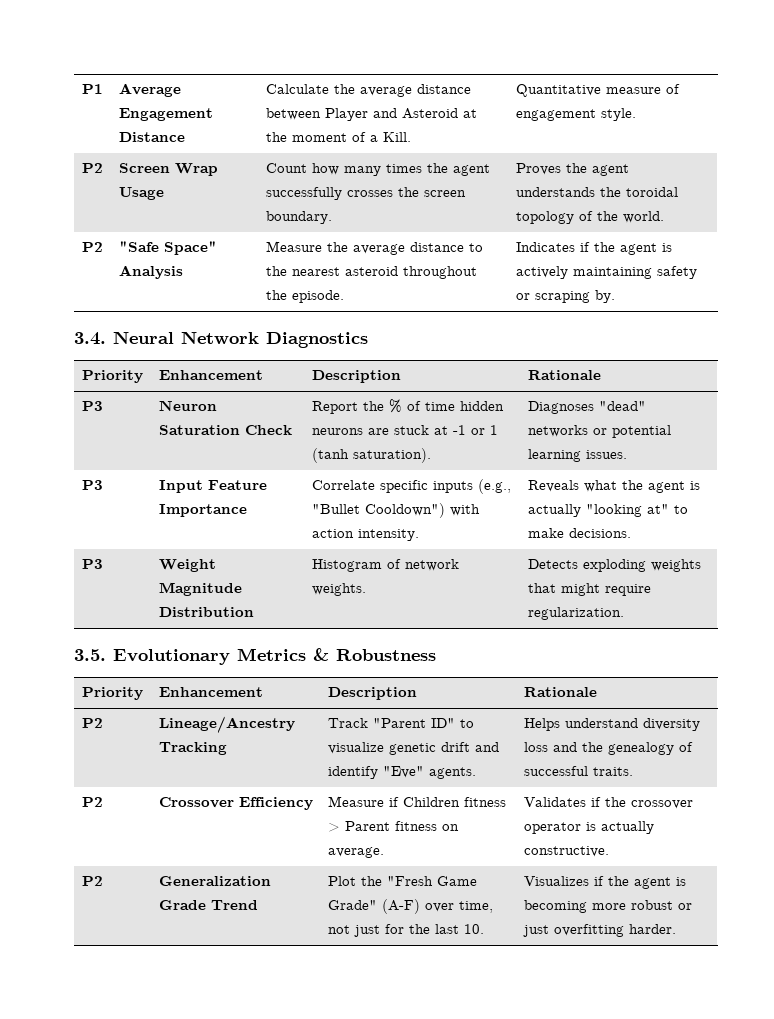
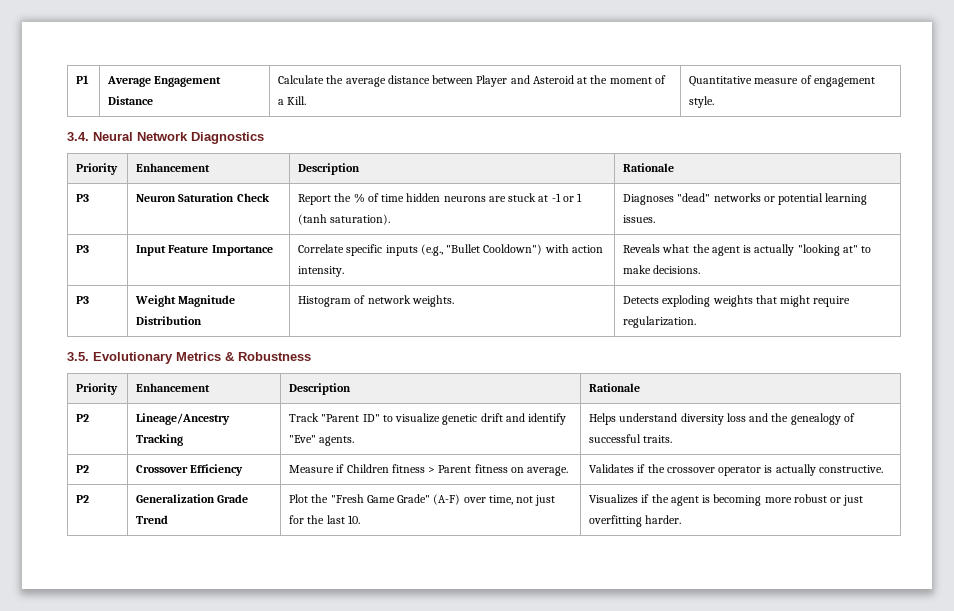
- P2 | Screen Wrap Usage | Count how many times the agent successfully crosses the screen boundary. | Proves the agent understands the toroidal topology of the world.
- P2 | "Safe Space" Analysis | Measure the average distance to the nearest asteroid throughout the episode. | Indicates if the agent is actively maintaining safety or scraping by.

